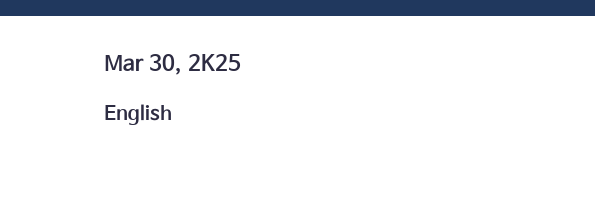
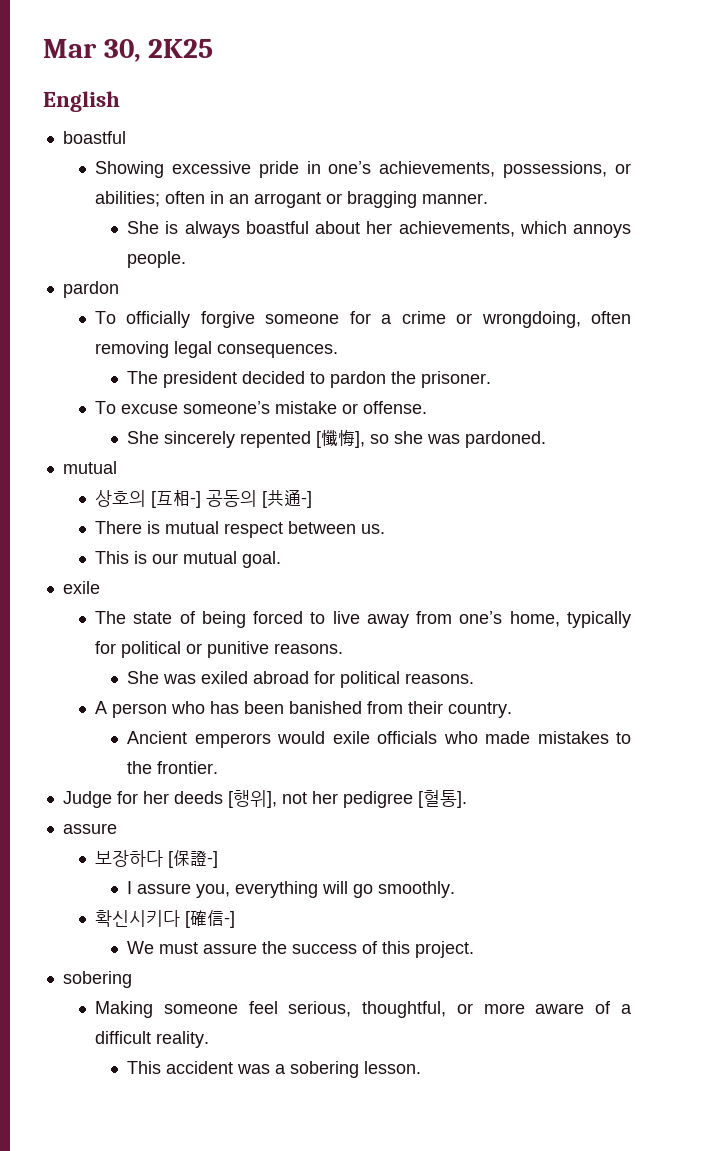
  English
+ boastful
+ Showing excessive pride in one’s achievements, possessions, or abilities; often in an arrogant or bragging manner.
+ She is always boastful about her achievements, which annoys people.
+ pardon
+ To officially forgive someone for a crime or wrongdoing, often removing legal consequences.
+ The president decided to pardon the prisoner.
+ To excuse someone’s mistake or offense.
+ She sincerely repented [懺悔], so she was pardoned.
+ mutual
+ 상호의 [互相-] 공동의 [共通-]
+ There is mutual respect between us.
+ This is our mutual goal.
+ exile
+ The state of being forced to live away from one’s home, typically for political or punitive reasons.
+ She was exiled abroad for political reasons.
+ A person who has been banished from their country.
+ Ancient emperors would exile officials who made mistakes to the frontier.
+ Judge for her deeds [행위], not her pedigree [혈통].
+ assure
+ 보장하다 [保證-]
+ I assure you, everything will go smoothly.
+ 확신시키다 [確信-]
+ We must assure the success of this project.
+ sobering
+ Making someone feel serious, thoughtful, or more aware of a difficult reality.
+ This accident was a sobering lesson.

